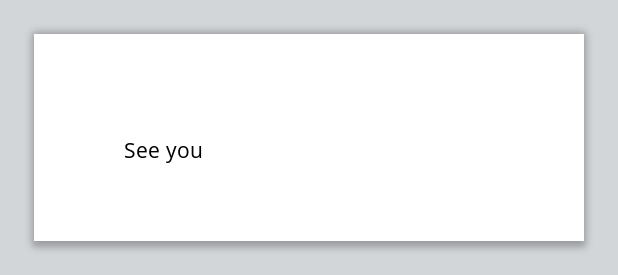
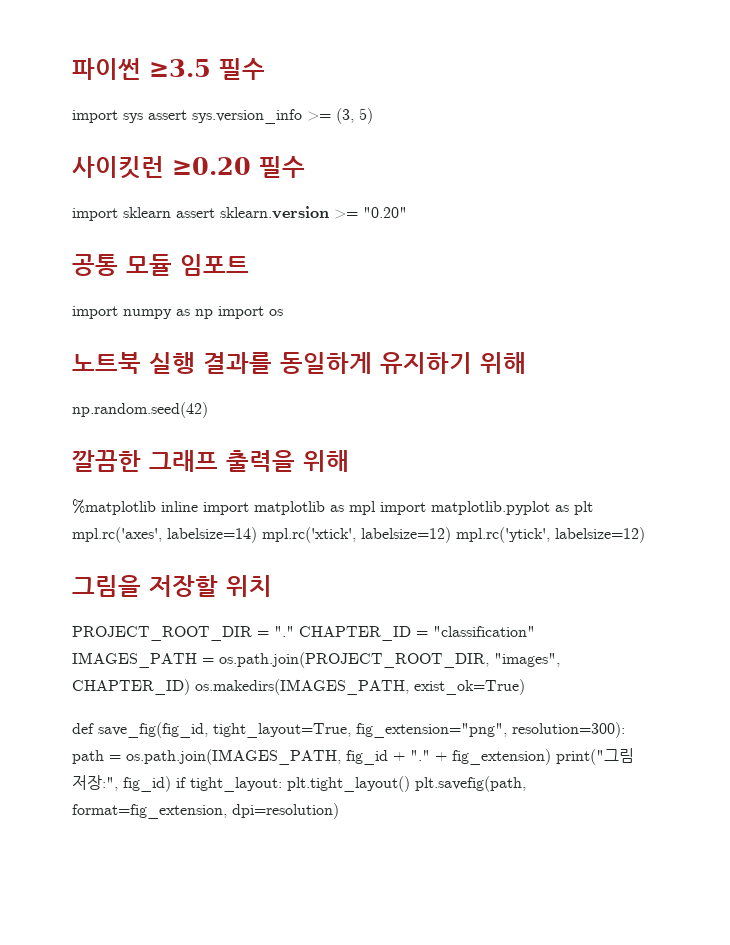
- See you
+ 파이썬 ≥3.5 필수
+ import sys assert sys.version_info >= (3, 5)
+ 사이킷런 ≥0.20 필수
+ import sklearn assert sklearn.version >= "0.20"
+ 공통 모듈 임포트
+ import numpy as np import os
+ 노트북 실행 결과를 동일하게 유지하기 위해
+ np.random.seed(42)
+ 깔끔한 그래프 출력을 위해
+ %matplotlib inline import matplotlib as mpl import matplotlib.pyplot as plt mpl.rc('axes', labelsize=14) mpl.rc('xtick', labelsize=12) mpl.rc('ytick', labelsize=12)
+ 그림을 저장할 위치
+ PROJECT_ROOT_DIR = "." CHAPTER_ID = "classification" IMAGES_PATH = os.path.join(PROJECT_ROOT_DIR, "images", CHAPTER_ID) os.makedirs(IMAGES_PATH, exist_ok=True)
+ def save_fig(fig_id, tight_layout=True, fig_extension="png", resolution=300): path = os.path.join(IMAGES_PATH, fig_id + "." + fig_extension) print("그림 저장:", fig_id) if tight_layout: plt.tight_layout() plt.savefig(path, format=fig_extension, dpi=resolution)

